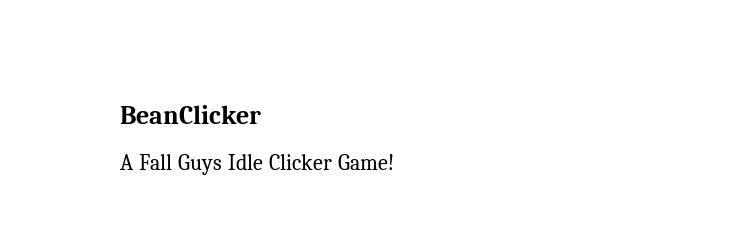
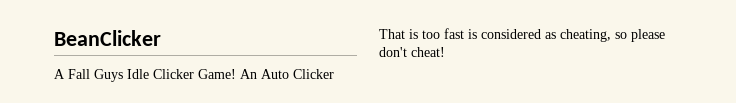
+ An Auto Clicker That is too fast is considered as cheating, so please don't cheat!

